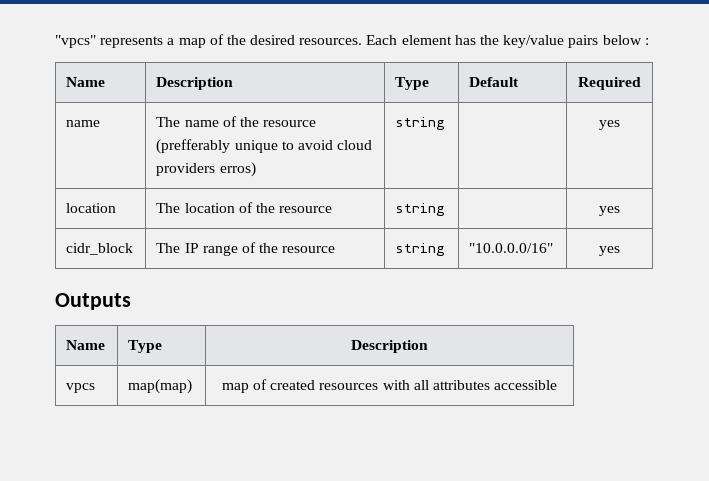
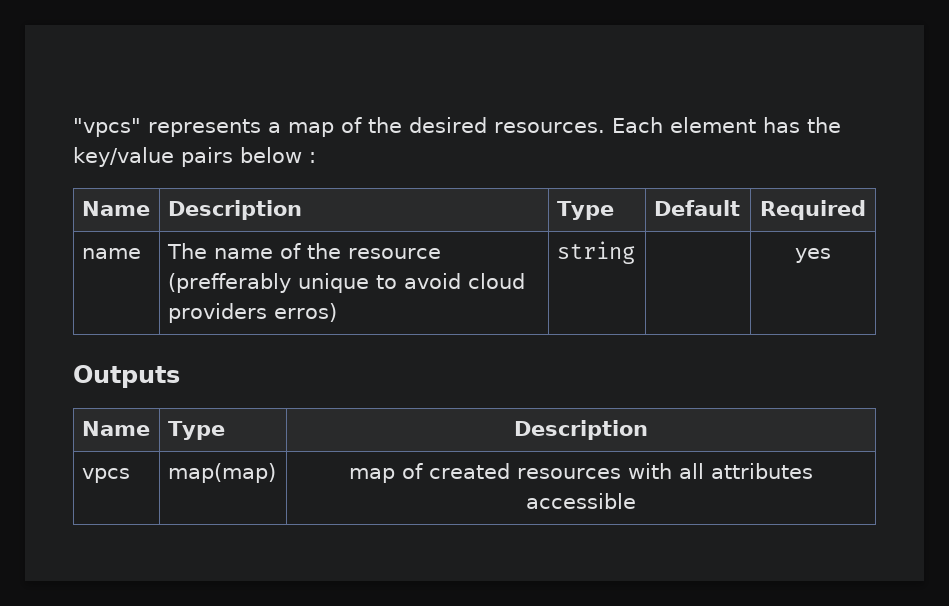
- location | The location of the resource | string | | yes
- cidr_block | The IP range of the resource | string | "10.0.0.0/16" | yes

